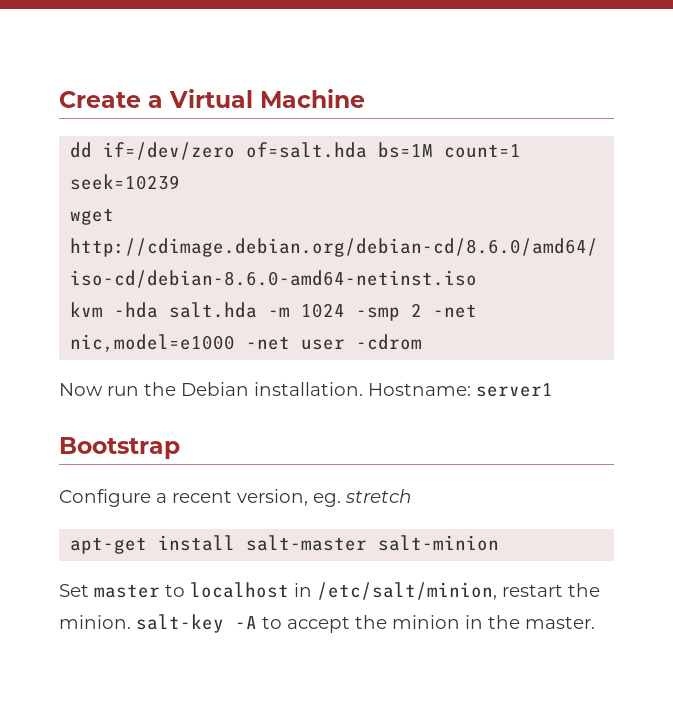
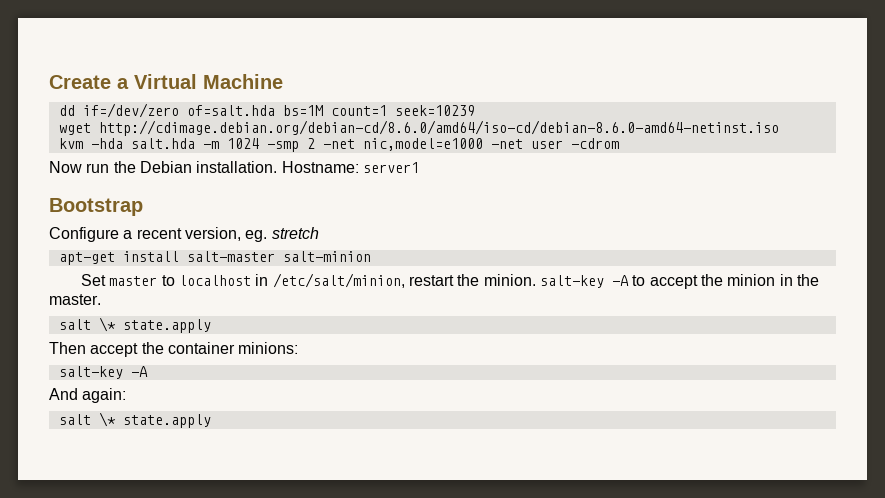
  Set master to localhost in /etc/salt/minion, restart the minion. salt-key -A to accept the minion in the master.
+ salt \* state.apply
+ Then accept the container minions:
+ salt-key -A
+ And again:
+ salt \* state.apply

